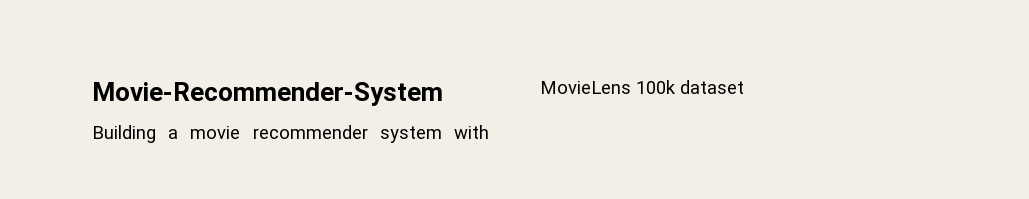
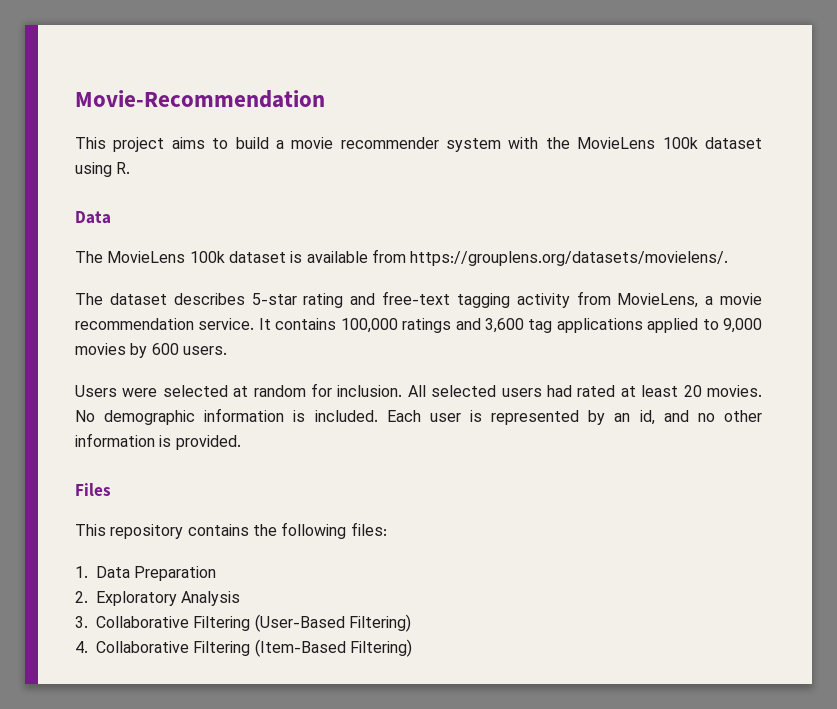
- Movie-Recommender-System
- Building a movie recommender system with MovieLens 100k dataset
+ Movie-Recommendation
+ This project aims to build a movie recommender system with the MovieLens 100k dataset using R.
+ Data
+ The MovieLens 100k dataset is available from https://grouplens.org/datasets/movielens/.
+ The dataset describes 5-star rating and free-text tagging activity from MovieLens, a movie recommendation service. It contains 100,000 ratings and 3,600 tag applications applied to 9,000 movies by 600 users.
+ Users were selected at random for inclusion. All selected users had rated at least 20 movies. No demographic information is included. Each user is represented by an id, and no other information is provided.
+ Files
+ This repository contains the following files:
+ 1. Data Preparation
+ 2. Exploratory Analysis
+ 3. Collaborative Filtering (User-Based Filtering)
+ 4. Collaborative Filtering (Item-Based Filtering)

